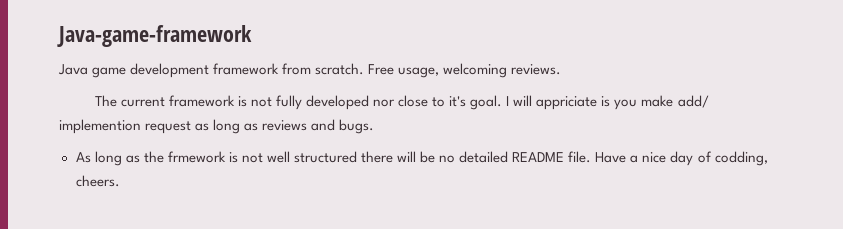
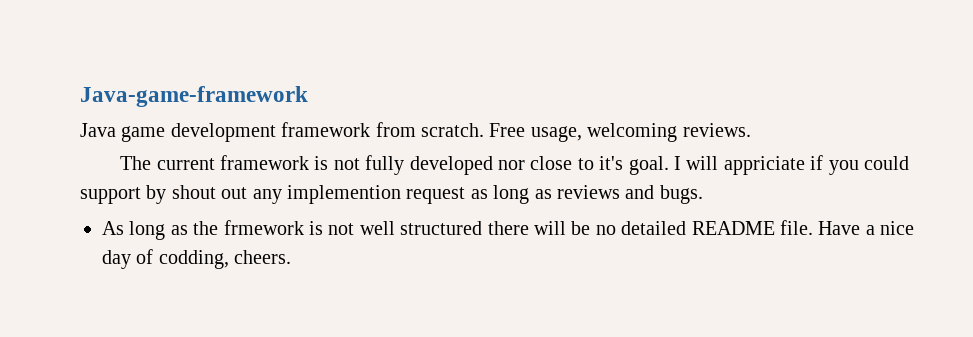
- I will appriciate is you make add/ implemention request as long as reviews and bugs.
+ I will appriciate if you could support by shout out any implemention request as long as reviews and bugs.

